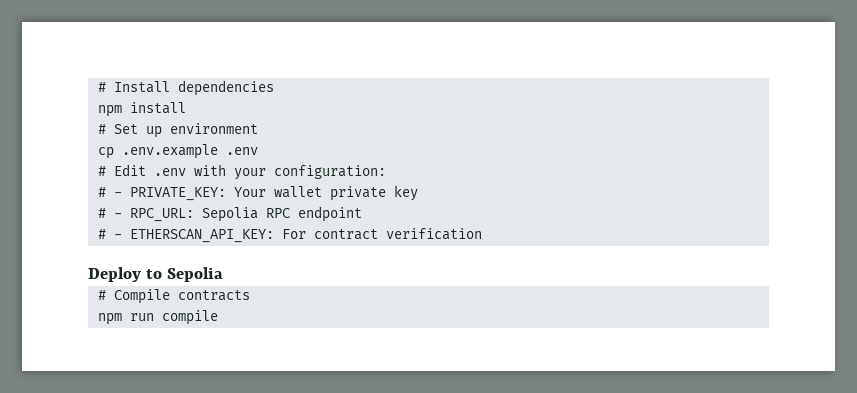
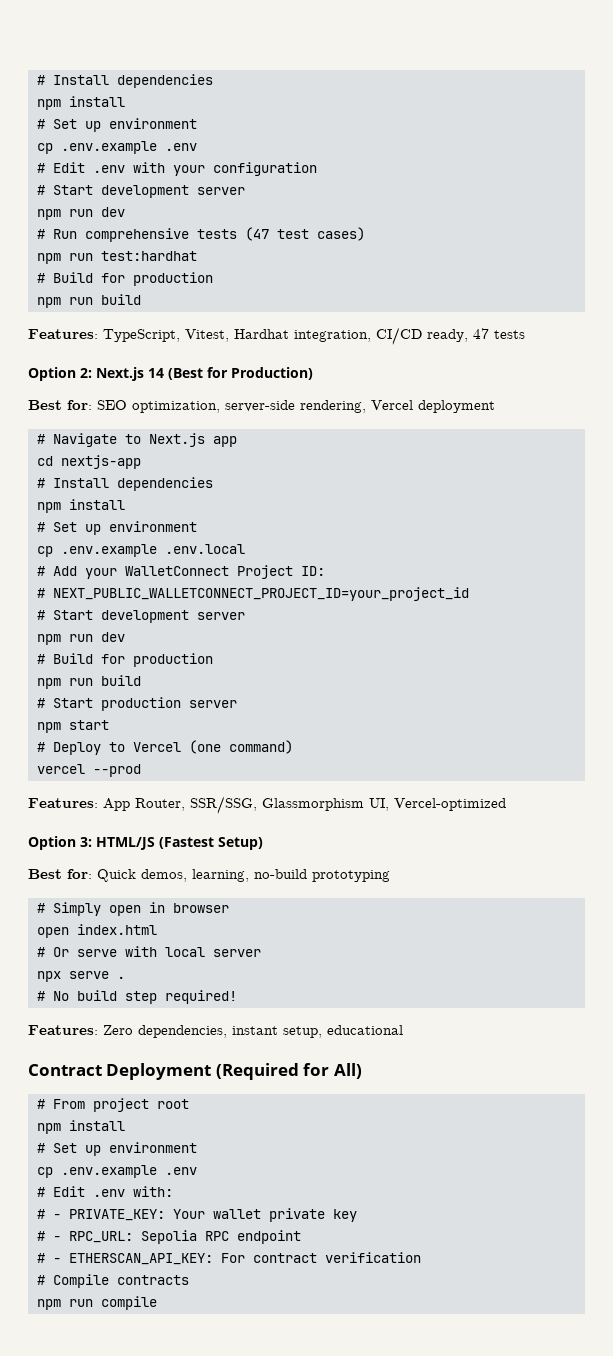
- # Edit .env with your configuration:
+ # Edit .env with your configuration
+ # Start development server
+ npm run dev
+ # Run comprehensive tests (47 test cases)
+ npm run test:hardhat
+ # Build for production
+ npm run build
+ Features: TypeScript, Vitest, Hardhat integration, CI/CD ready, 47 tests
+ Option 2: Next.js 14 (Best for Production)
+ Best for: SEO optimization, server-side rendering, Vercel deployment
+ # Navigate to Next.js app
+ cd nextjs-app
+ # Install dependencies
+ npm install
+ # Set up environment
+ cp .env.example .env.local
+ # Add your WalletConnect Project ID:
+ # NEXT_PUBLIC_WALLETCONNECT_PROJECT_ID=your_project_id
+ # Start development server
+ npm run dev
+ # Build for production
+ npm run build
+ # Start production server
+ npm start
+ # Deploy to Vercel (one command)
+ vercel --prod
+ Features: App Router, SSR/SSG, Glassmorphism UI, Vercel-optimized
+ Option 3: HTML/JS (Fastest Setup)
+ Best for: Quick demos, learning, no-build prototyping
+ # Simply open in browser
+ open index.html
+ # Or serve with local server
+ npx serve .
+ # No build step required!
+ Features: Zero dependencies, instant setup, educational
+ Contract Deployment (Required for All)
+ # From project root
+ npm install
+ # Set up environment
+ cp .env.example .env
+ # Edit .env with:
- Deploy to Sepolia

